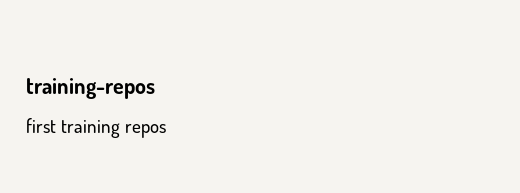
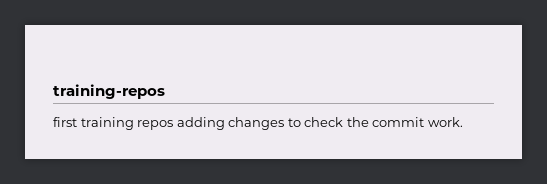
- first training repos
+ first training repos adding changes to check the commit work.

